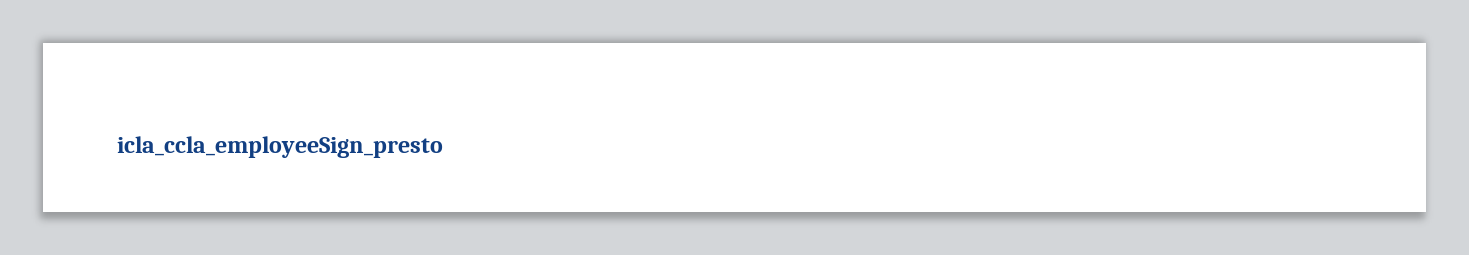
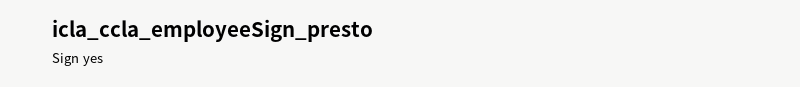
+ Sign yes

